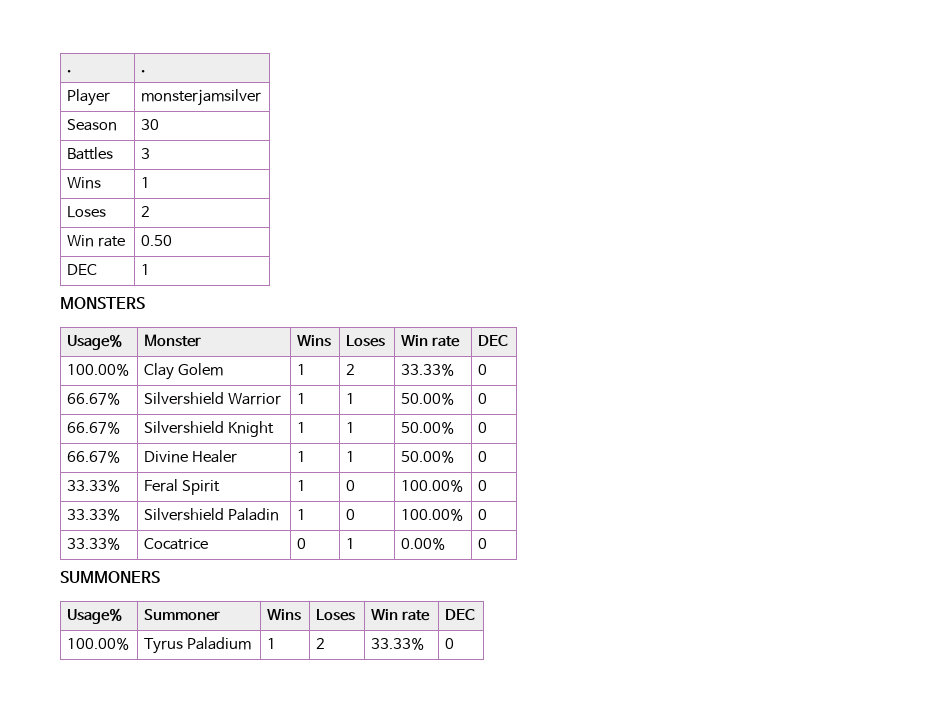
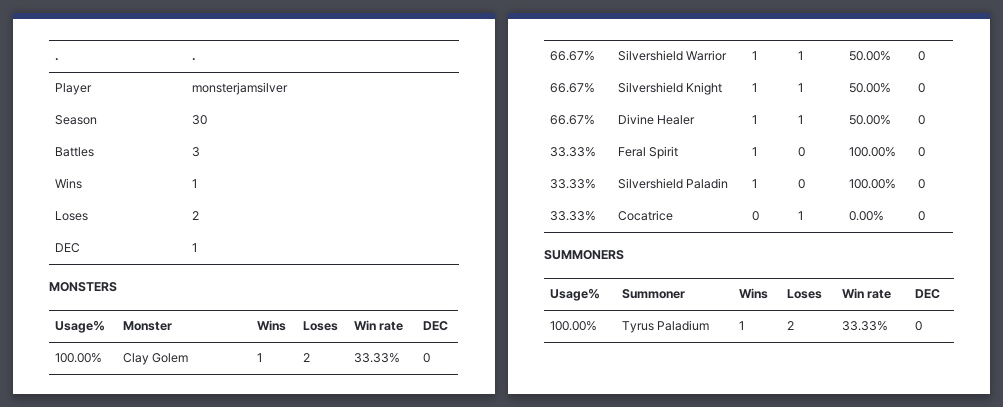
- Win rate | 0.50

